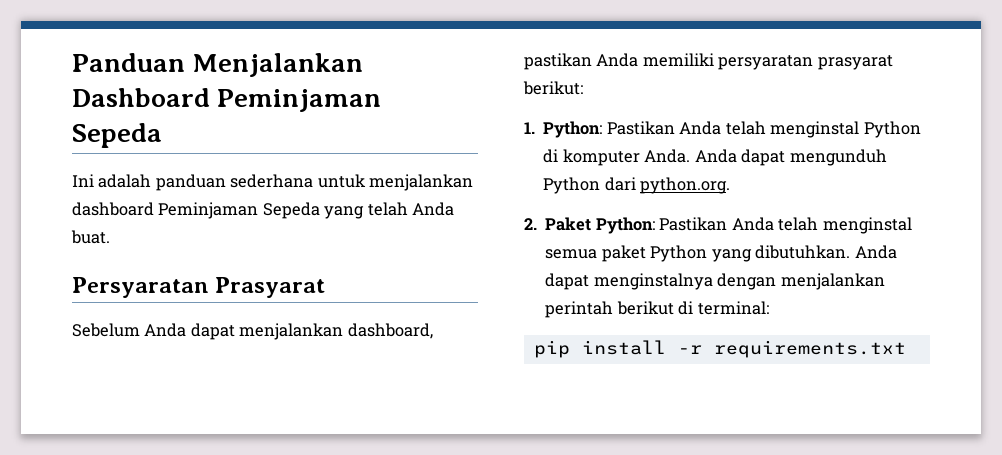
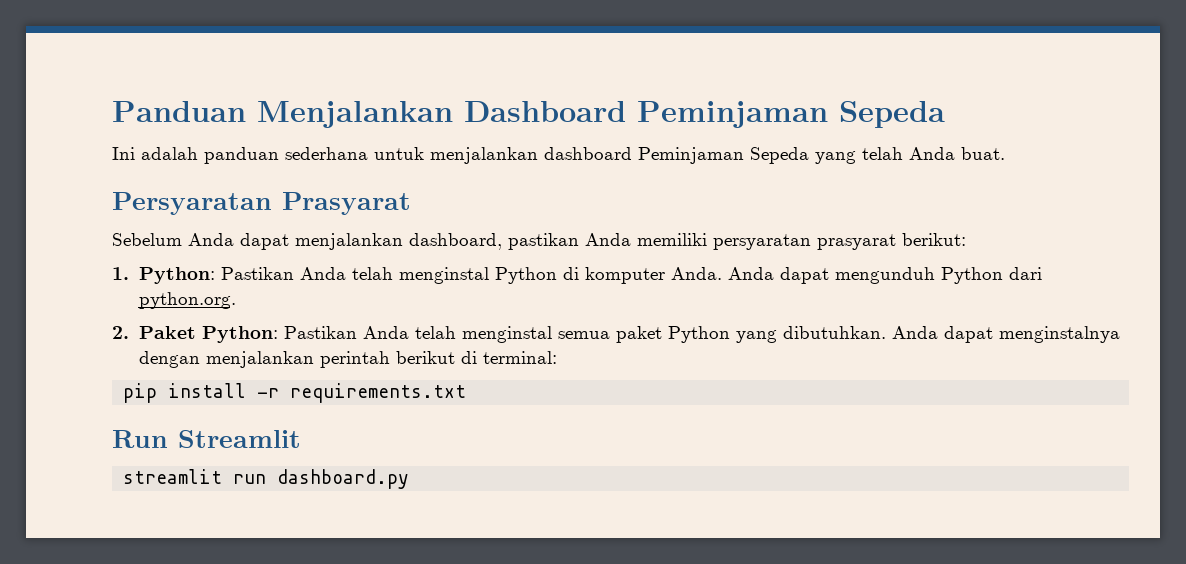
+ Run Streamlit
+ streamlit run dashboard.py

